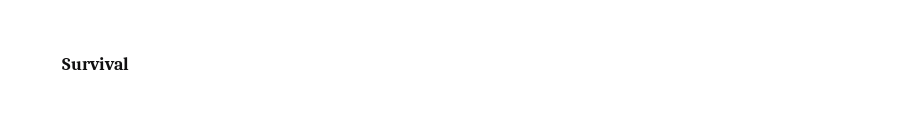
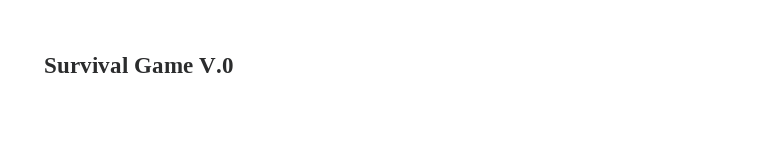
- Survival
+ Survival Game V.0

